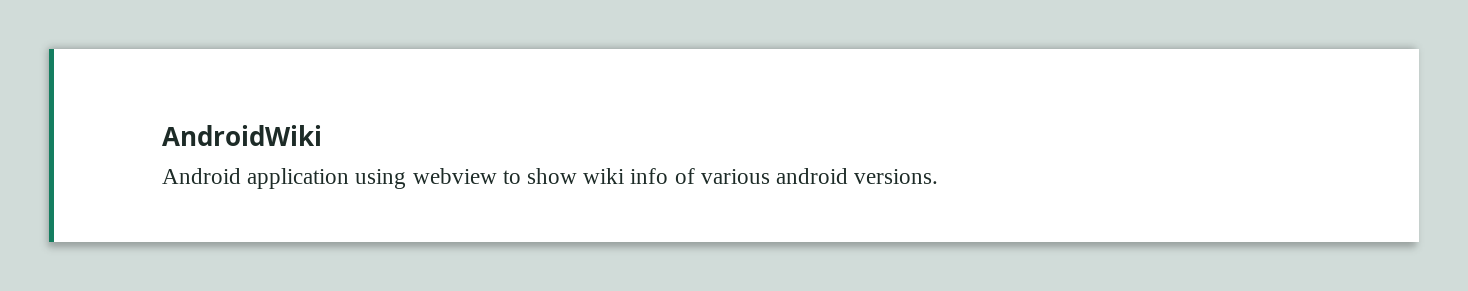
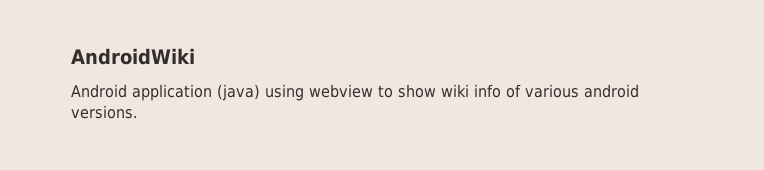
- Android application using webview to show wiki info of various android versions.
+ Android application (java) using webview to show wiki info of various android versions.

